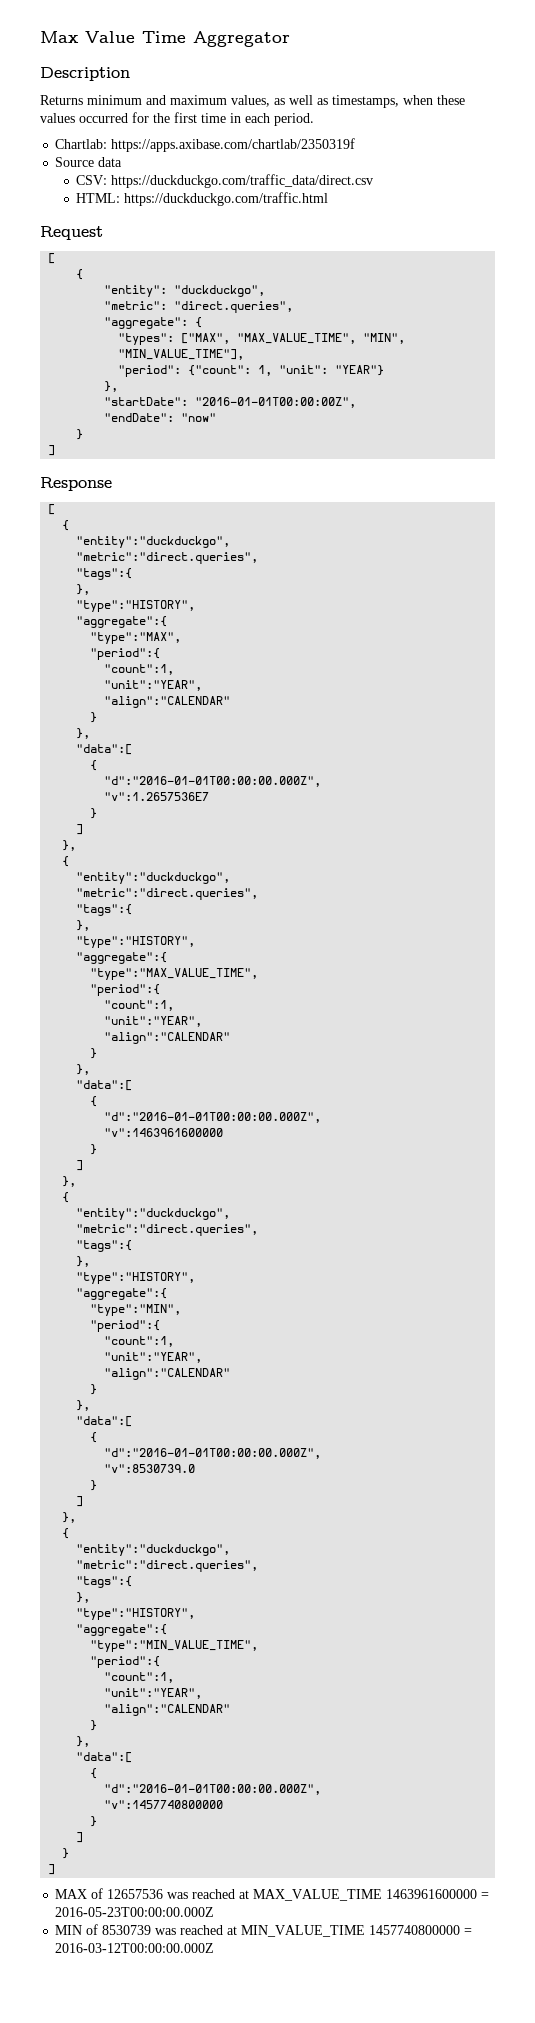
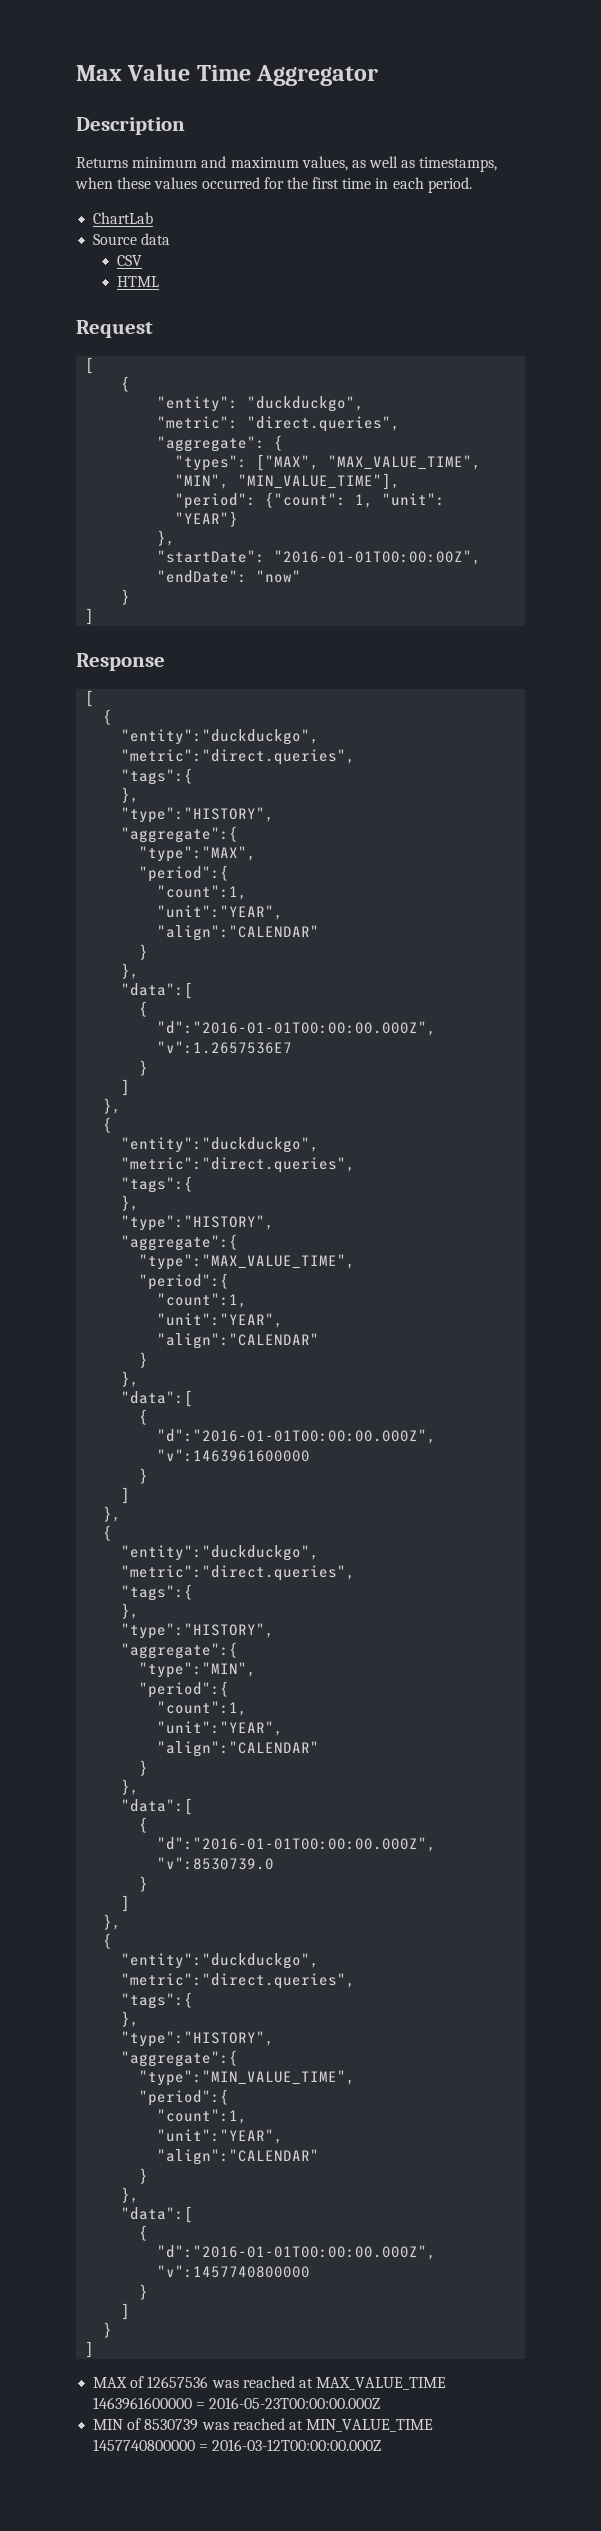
- Chartlab: https://apps.axibase.com/chartlab/2350319f
+ ChartLab
- CSV: https://duckduckgo.com/traffic_data/direct.csv
- HTML: https://duckduckgo.com/traffic.html
+ CSV
+ HTML

